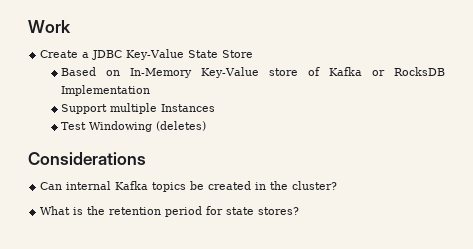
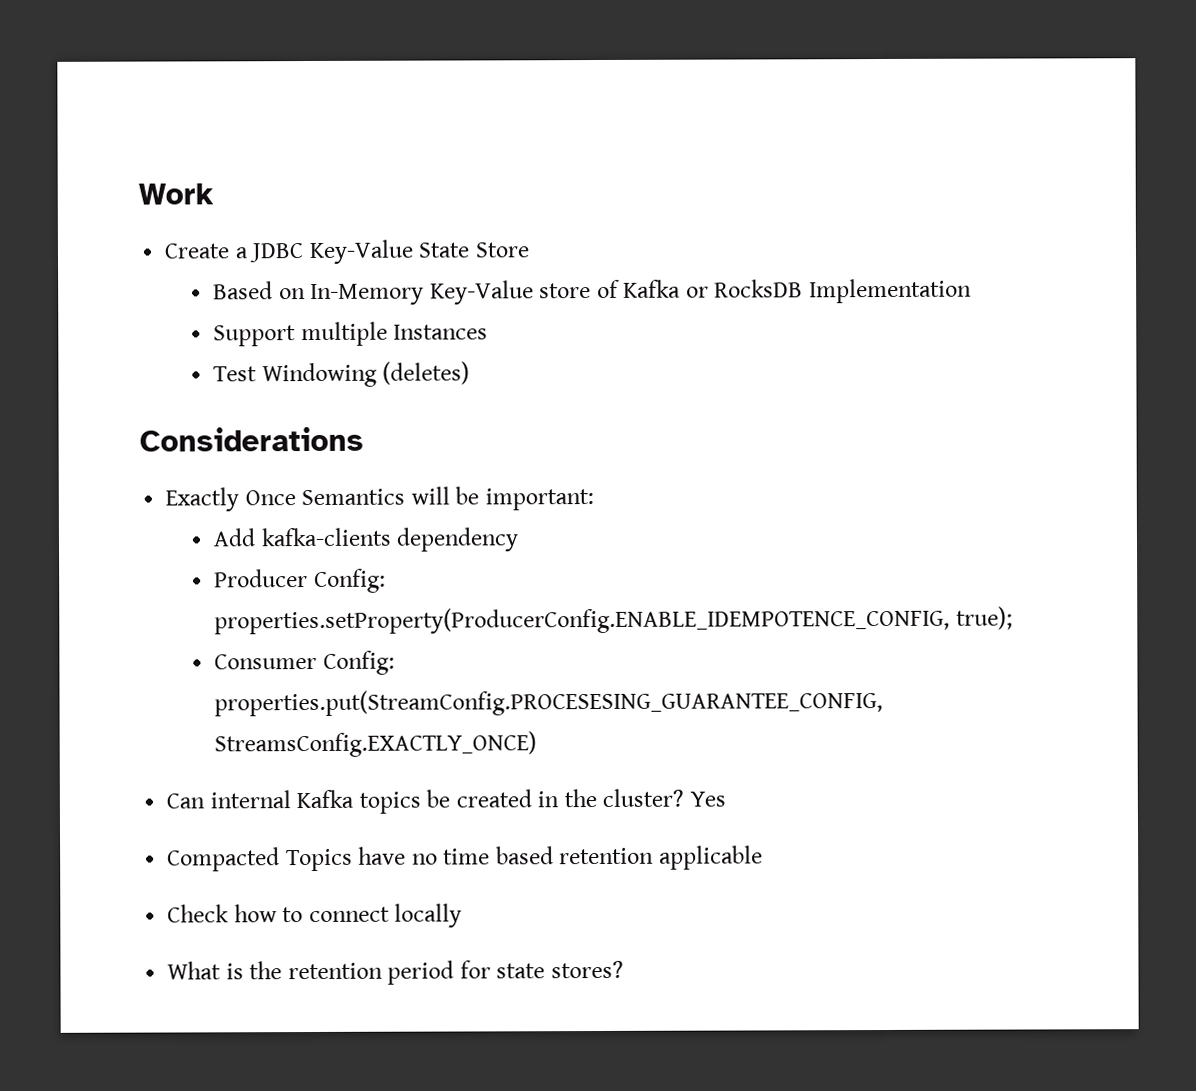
+ Exactly Once Semantics will be important:
+ Add kafka-clients dependency
+ Producer Config: properties.setProperty(ProducerConfig.ENABLE_IDEMPOTENCE_CONFIG, true);
+ Consumer Config: properties.put(StreamConfig.PROCESESING_GUARANTEE_CONFIG, StreamsConfig.EXACTLY_ONCE)
+ Yes
+ Compacted Topics have no time based retention applicable
+ Check how to connect locally

